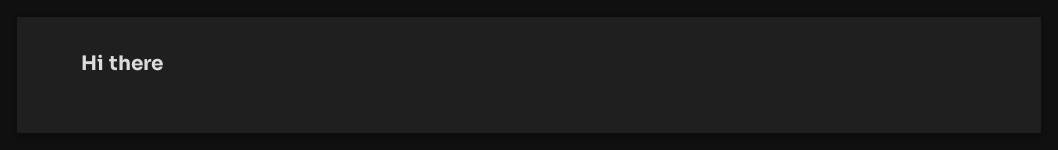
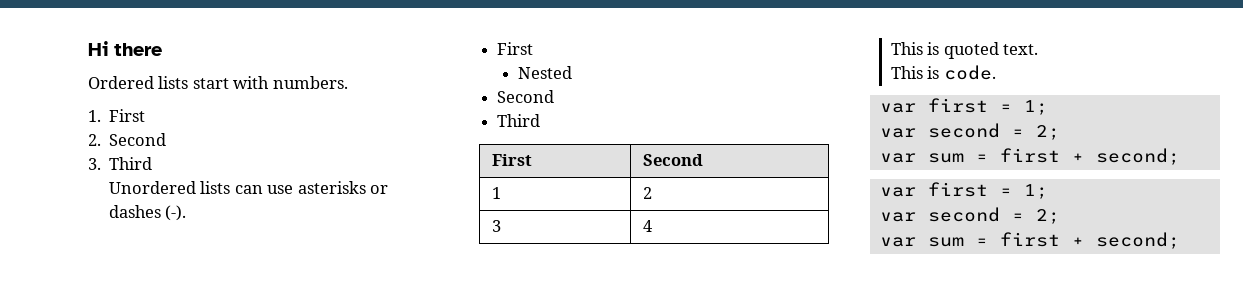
+ Ordered lists start with numbers.
+ 1. First
+ 2. Second
+ 3. Third
+ Unordered lists can use asterisks or dashes (-).
+ First
+ Nested
+ Second
+ Third
+ First | Second
+ 1 | 2
+ 3 | 4
+ This is quoted text.
+ This is code.
+ var first = 1;
+ var second = 2;
+ var sum = first + second;
+ var first = 1;
+ var second = 2;
+ var sum = first + second;

